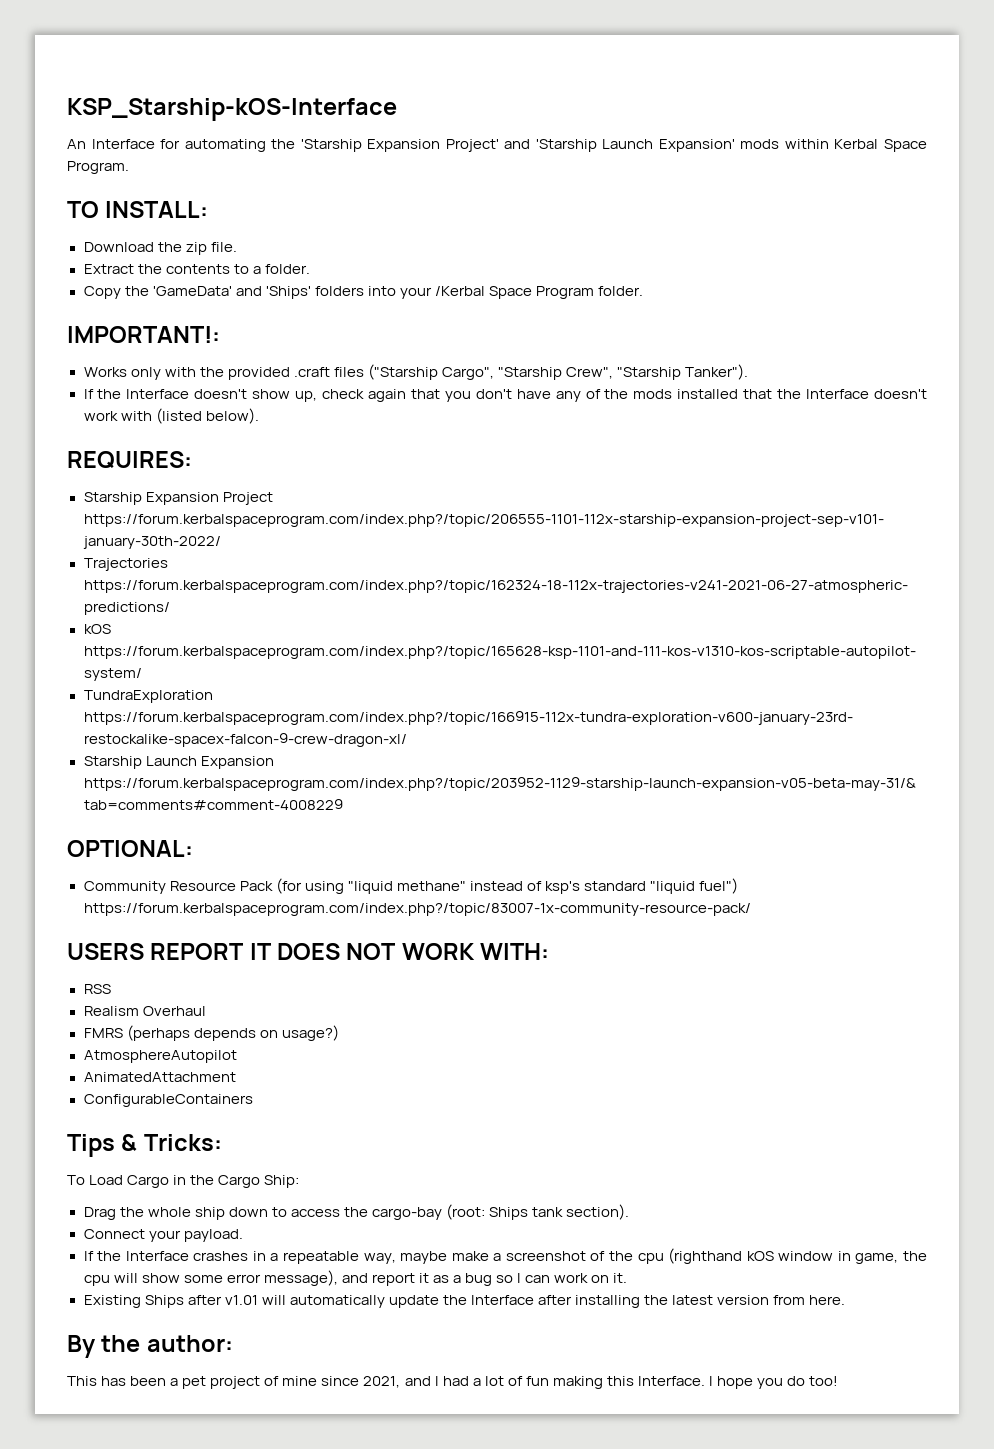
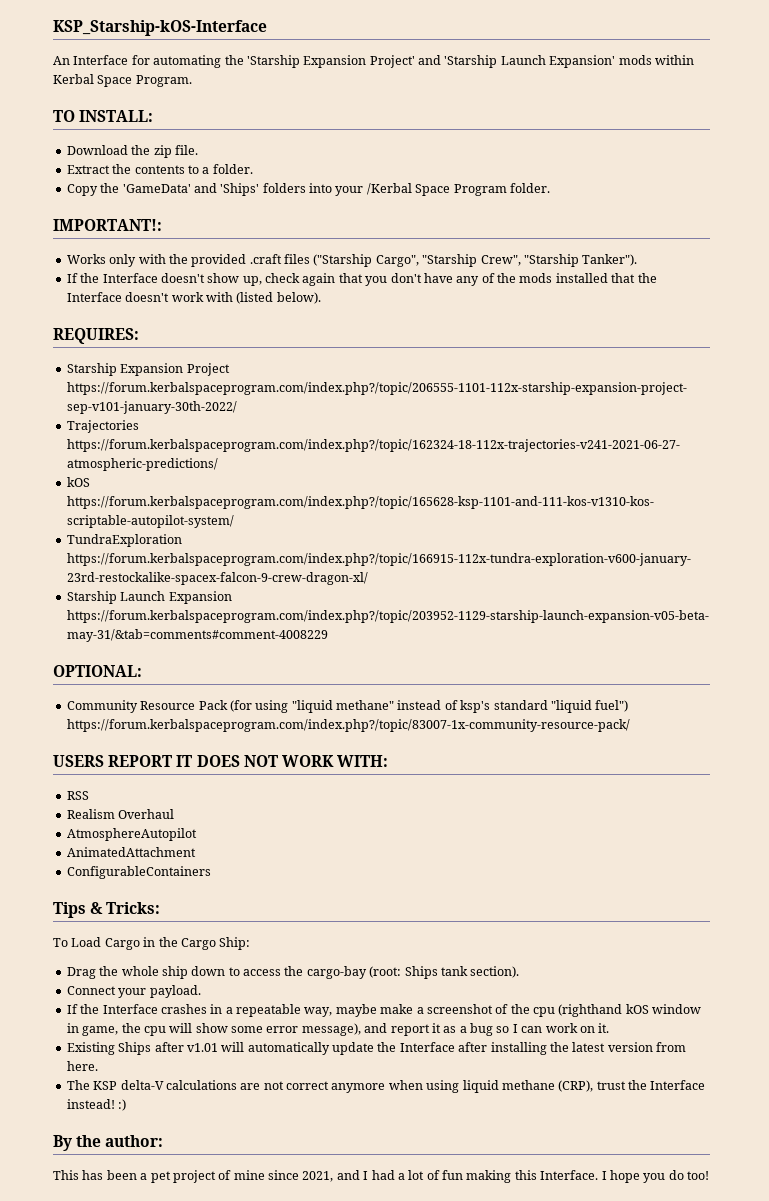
- FMRS (perhaps depends on usage?)
+ The KSP delta-V calculations are not correct anymore when using liquid methane (CRP), trust the Interface instead! :)

